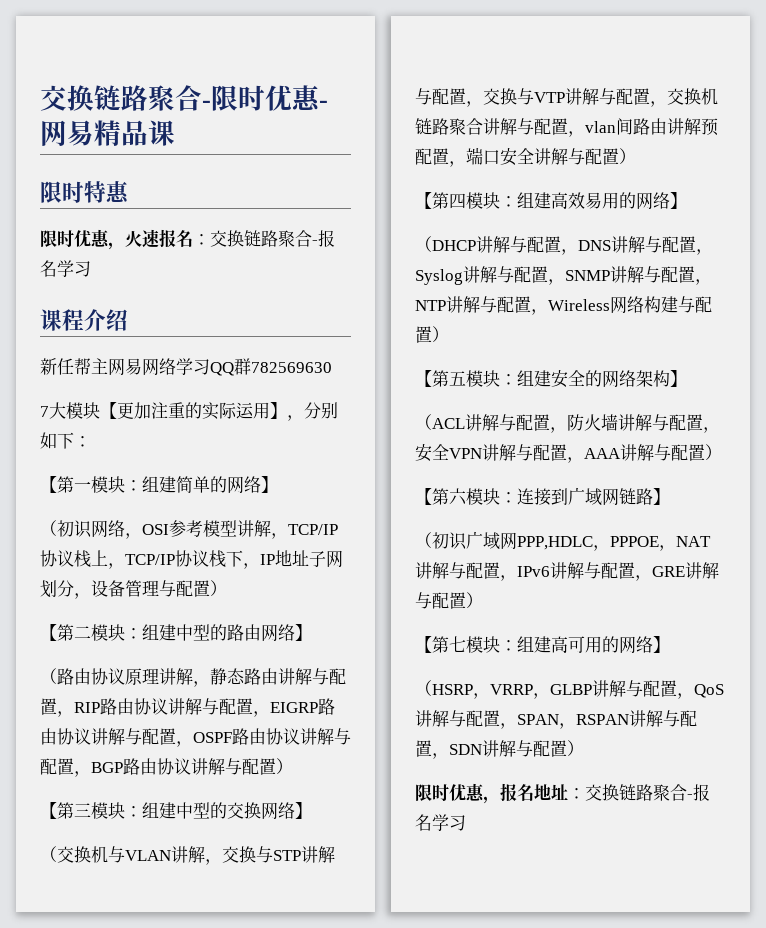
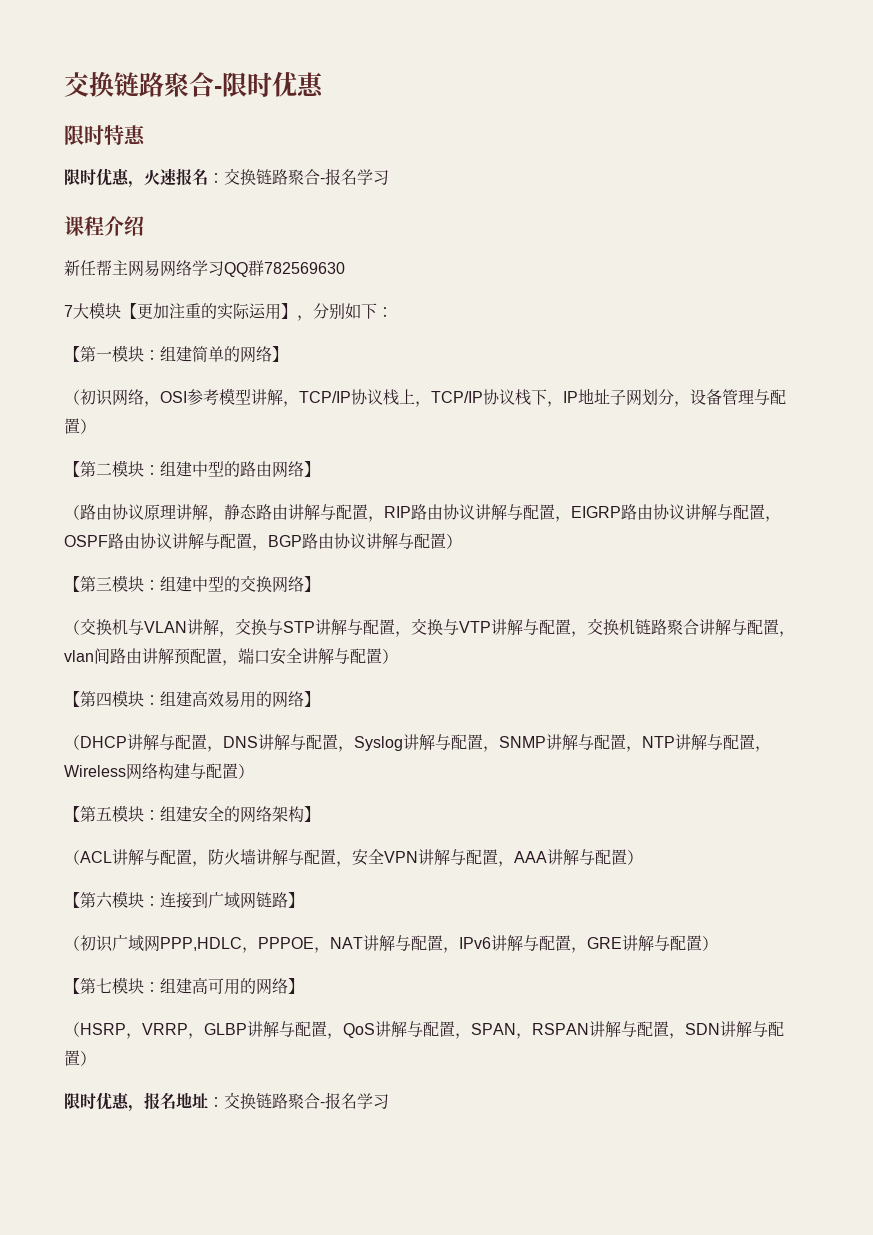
- 交换链路聚合-限时优惠-网易精品课
+ 交换链路聚合-限时优惠

